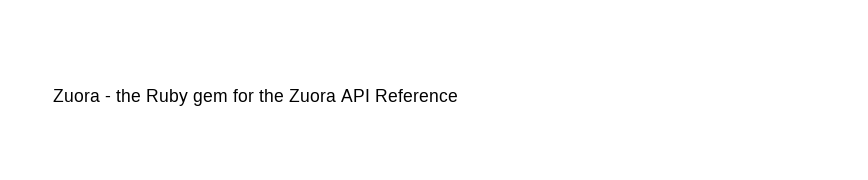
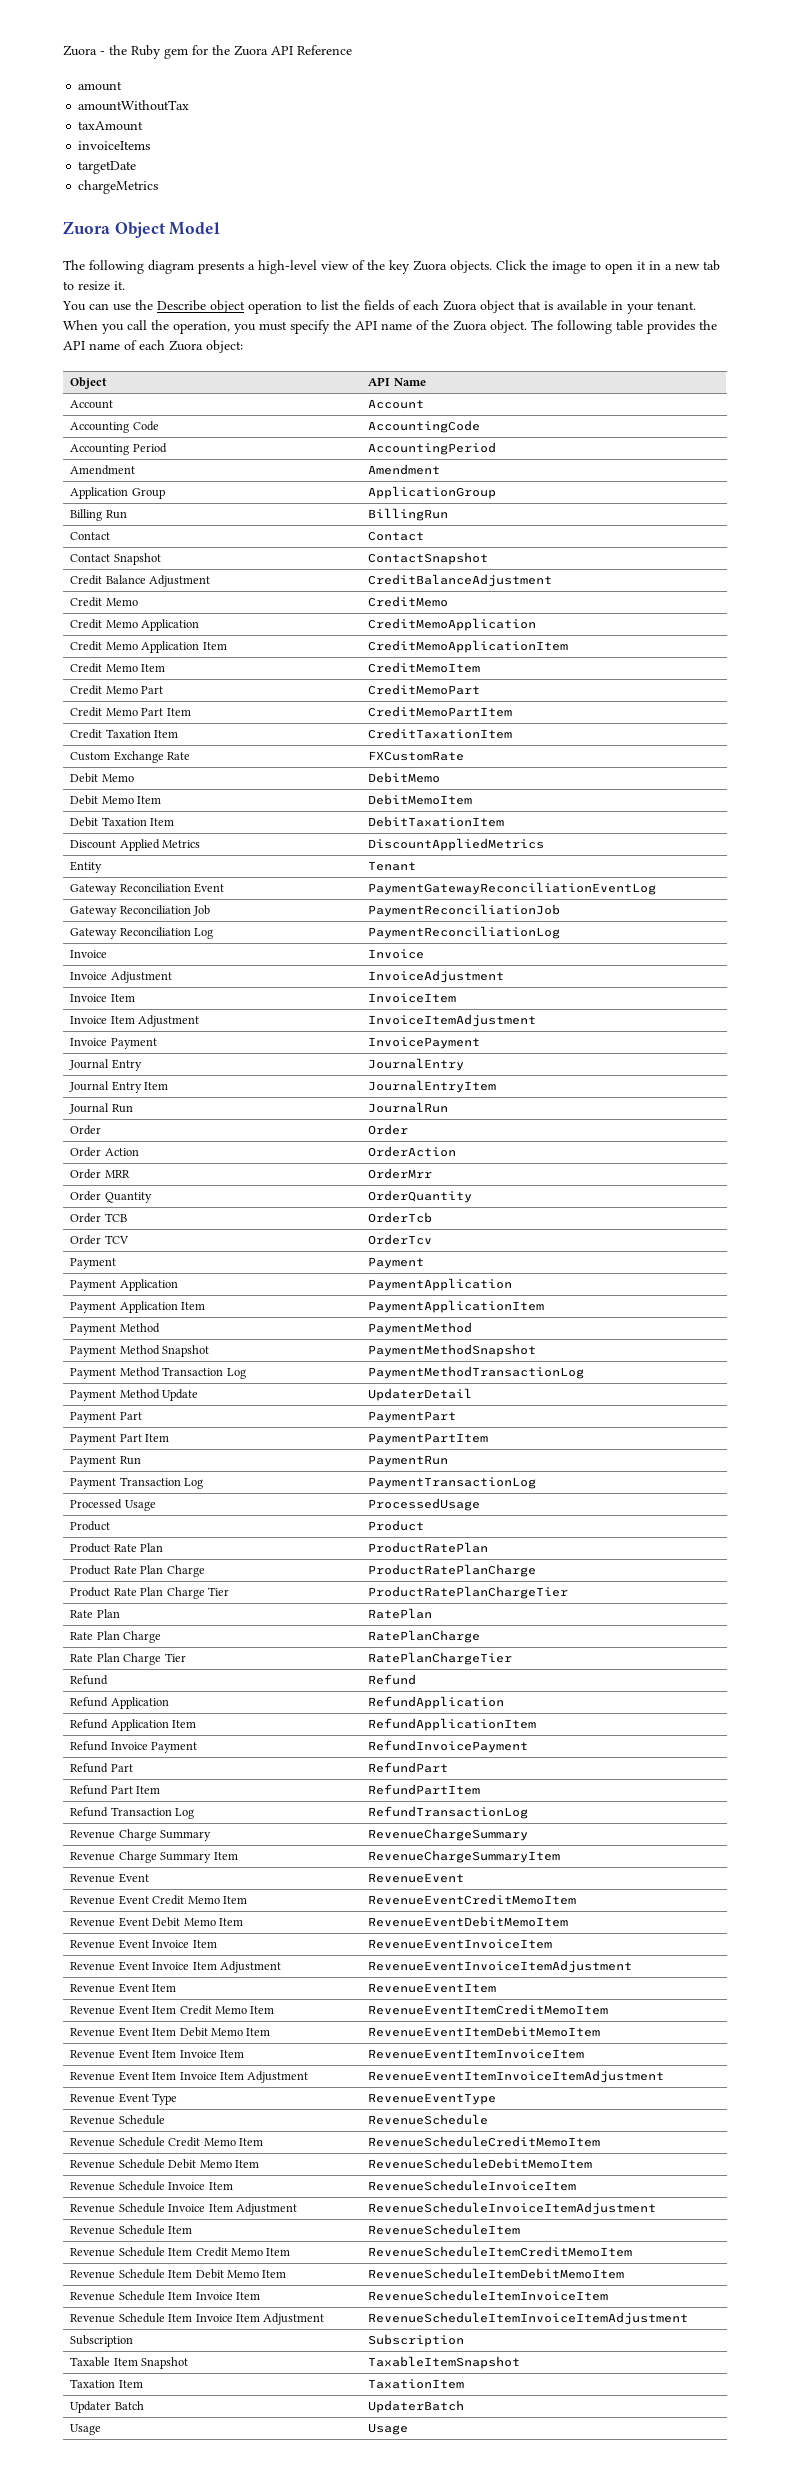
+ amount
+ amountWithoutTax
+ taxAmount
+ invoiceItems
+ targetDate
+ chargeMetrics
+ Zuora Object Model
+ The following diagram presents a high-level view of the key Zuora objects. Click the image to open it in a new tab to resize it.
+ You can use the Describe object operation to list the fields of each Zuora object that is available in your tenant. When you call the operation, you must specify the API name of the Zuora object. The following table provides the API name of each Zuora object:
+ Object | API Name
+ Account | Account
+ Accounting Code | AccountingCode
+ Accounting Period | AccountingPeriod
+ Amendment | Amendment
+ Application Group | ApplicationGroup
+ Billing Run | BillingRun
+ Contact | Contact
+ Contact Snapshot | ContactSnapshot
+ Credit Balance Adjustment | CreditBalanceAdjustment
+ Credit Memo | CreditMemo
+ Credit Memo Application | CreditMemoApplication
+ Credit Memo Application Item | CreditMemoApplicationItem
+ Credit Memo Item | CreditMemoItem
+ Credit Memo Part | CreditMemoPart
+ Credit Memo Part Item | CreditMemoPartItem
+ Credit Taxation Item | CreditTaxationItem
+ Custom Exchange Rate | FXCustomRate
+ Debit Memo | DebitMemo
+ Debit Memo Item | DebitMemoItem
+ Debit Taxation Item | DebitTaxationItem
+ Discount Applied Metrics | DiscountAppliedMetrics
+ Entity | Tenant
+ Gateway Reconciliation Event | PaymentGatewayReconciliationEventLog
+ Gateway Reconciliation Job | PaymentReconciliationJob
+ Gateway Reconciliation Log | PaymentReconciliationLog
+ Invoice | Invoice
+ Invoice Adjustment | InvoiceAdjustment
+ Invoice Item | InvoiceItem
+ Invoice Item Adjustment | InvoiceItemAdjustment
+ Invoice Payment | InvoicePayment
+ Journal Entry | JournalEntry
+ Journal Entry Item | JournalEntryItem
+ Journal Run | JournalRun
+ Order | Order
+ Order Action | OrderAction
+ Order MRR | OrderMrr
+ Order Quantity | OrderQuantity
+ Order TCB | OrderTcb
+ Order TCV | OrderTcv
+ Payment | Payment
+ Payment Application | PaymentApplication
+ Payment Application Item | PaymentApplicationItem
+ Payment Method | PaymentMethod
+ Payment Method Snapshot | PaymentMethodSnapshot
+ Payment Method Transaction Log | PaymentMethodTransactionLog
+ Payment Method Update | UpdaterDetail
+ Payment Part | PaymentPart
+ Payment Part Item | PaymentPartItem
+ Payment Run | PaymentRun
+ Payment Transaction Log | PaymentTransactionLog
+ Processed Usage | ProcessedUsage
+ Product | Product
+ Product Rate Plan | ProductRatePlan
+ Product Rate Plan Charge | ProductRatePlanCharge
+ Product Rate Plan Charge Tier | ProductRatePlanChargeTier
+ Rate Plan | RatePlan
+ Rate Plan Charge | RatePlanCharge
+ Rate Plan Charge Tier | RatePlanChargeTier
+ Refund | Refund
+ Refund Application | RefundApplication
+ Refund Application Item | RefundApplicationItem
+ Refund Invoice Payment | RefundInvoicePayment
+ Refund Part | RefundPart
+ Refund Part Item | RefundPartItem
+ Refund Transaction Log | RefundTransactionLog
+ Revenue Charge Summary | RevenueChargeSummary
+ Revenue Charge Summary Item | RevenueChargeSummaryItem
+ Revenue Event | RevenueEvent
+ Revenue Event Credit Memo Item | RevenueEventCreditMemoItem
+ Revenue Event Debit Memo Item | RevenueEventDebitMemoItem
+ Revenue Event Invoice Item | RevenueEventInvoiceItem
+ Revenue Event Invoice Item Adjustment | RevenueEventInvoiceItemAdjustment
+ Revenue Event Item | RevenueEventItem
+ Revenue Event Item Credit Memo Item | RevenueEventItemCreditMemoItem
+ Revenue Event Item Debit Memo Item | RevenueEventItemDebitMemoItem
+ Revenue Event Item Invoice Item | RevenueEventItemInvoiceItem
+ Revenue Event Item Invoice Item Adjustment | RevenueEventItemInvoiceItemAdjustment
+ Revenue Event Type | RevenueEventType
+ Revenue Schedule | RevenueSchedule
+ Revenue Schedule Credit Memo Item | RevenueScheduleCreditMemoItem
+ Revenue Schedule Debit Memo Item | RevenueScheduleDebitMemoItem
+ Revenue Schedule Invoice Item | RevenueScheduleInvoiceItem
+ Revenue Schedule Invoice Item Adjustment | RevenueScheduleInvoiceItemAdjustment
+ Revenue Schedule Item | RevenueScheduleItem
+ Revenue Schedule Item Credit Memo Item | RevenueScheduleItemCreditMemoItem
+ Revenue Schedule Item Debit Memo Item | RevenueScheduleItemDebitMemoItem
+ Revenue Schedule Item Invoice Item | RevenueScheduleItemInvoiceItem
+ Revenue Schedule Item Invoice Item Adjustment | RevenueScheduleItemInvoiceItemAdjustment
+ Subscription | Subscription
+ Taxable Item Snapshot | TaxableItemSnapshot
+ Taxation Item | TaxationItem
+ Updater Batch | UpdaterBatch
+ Usage | Usage

